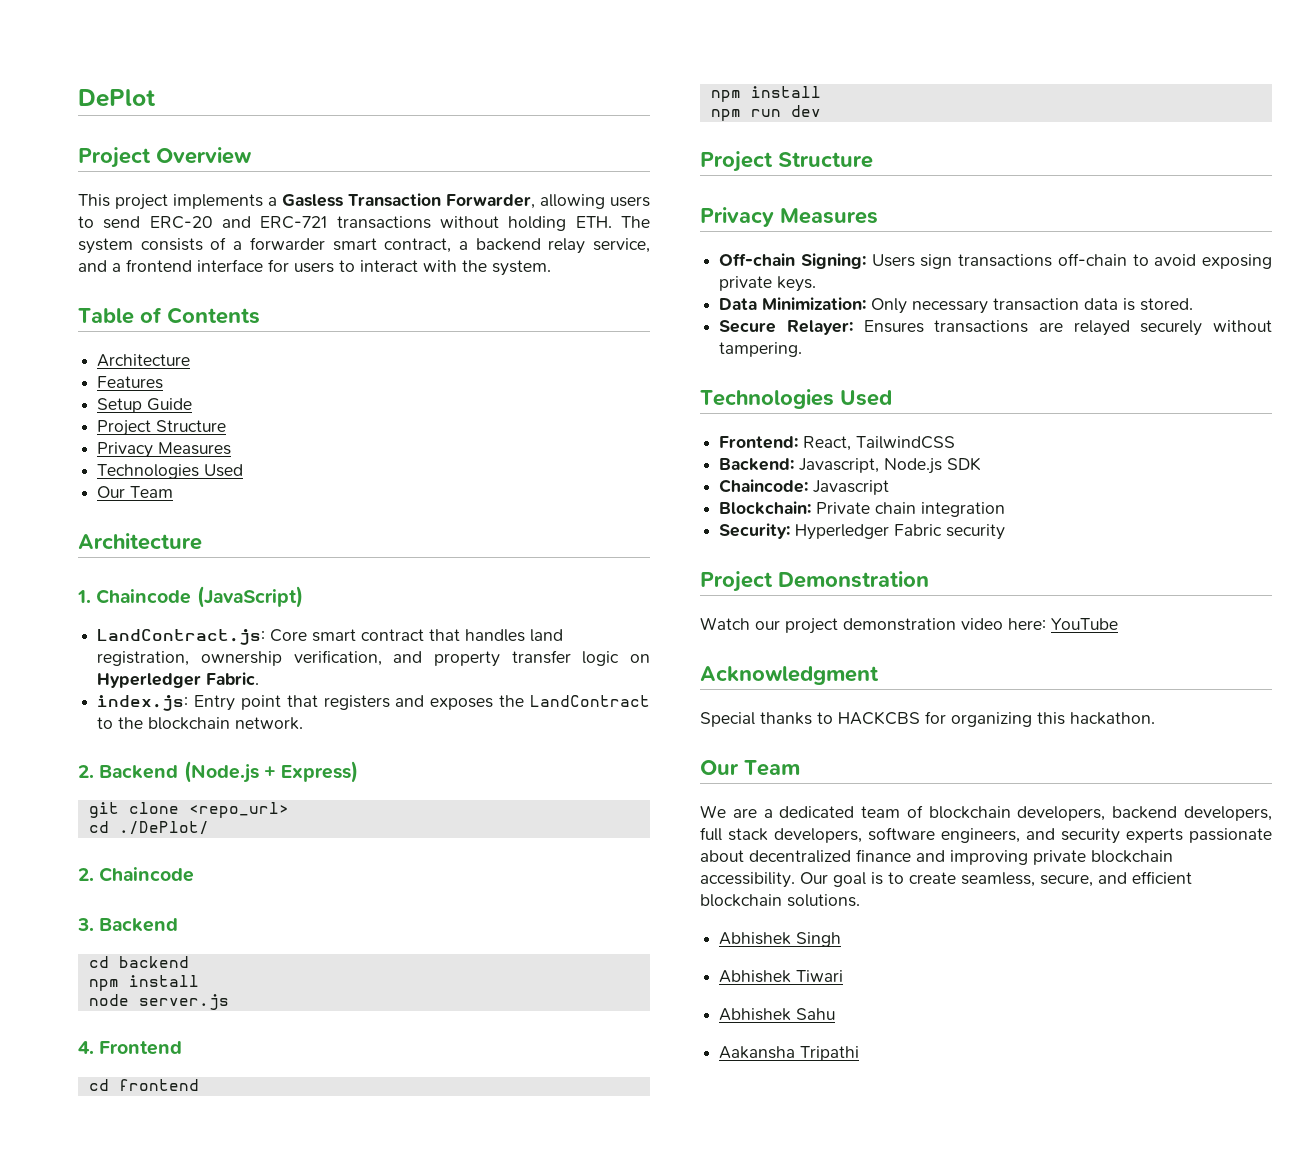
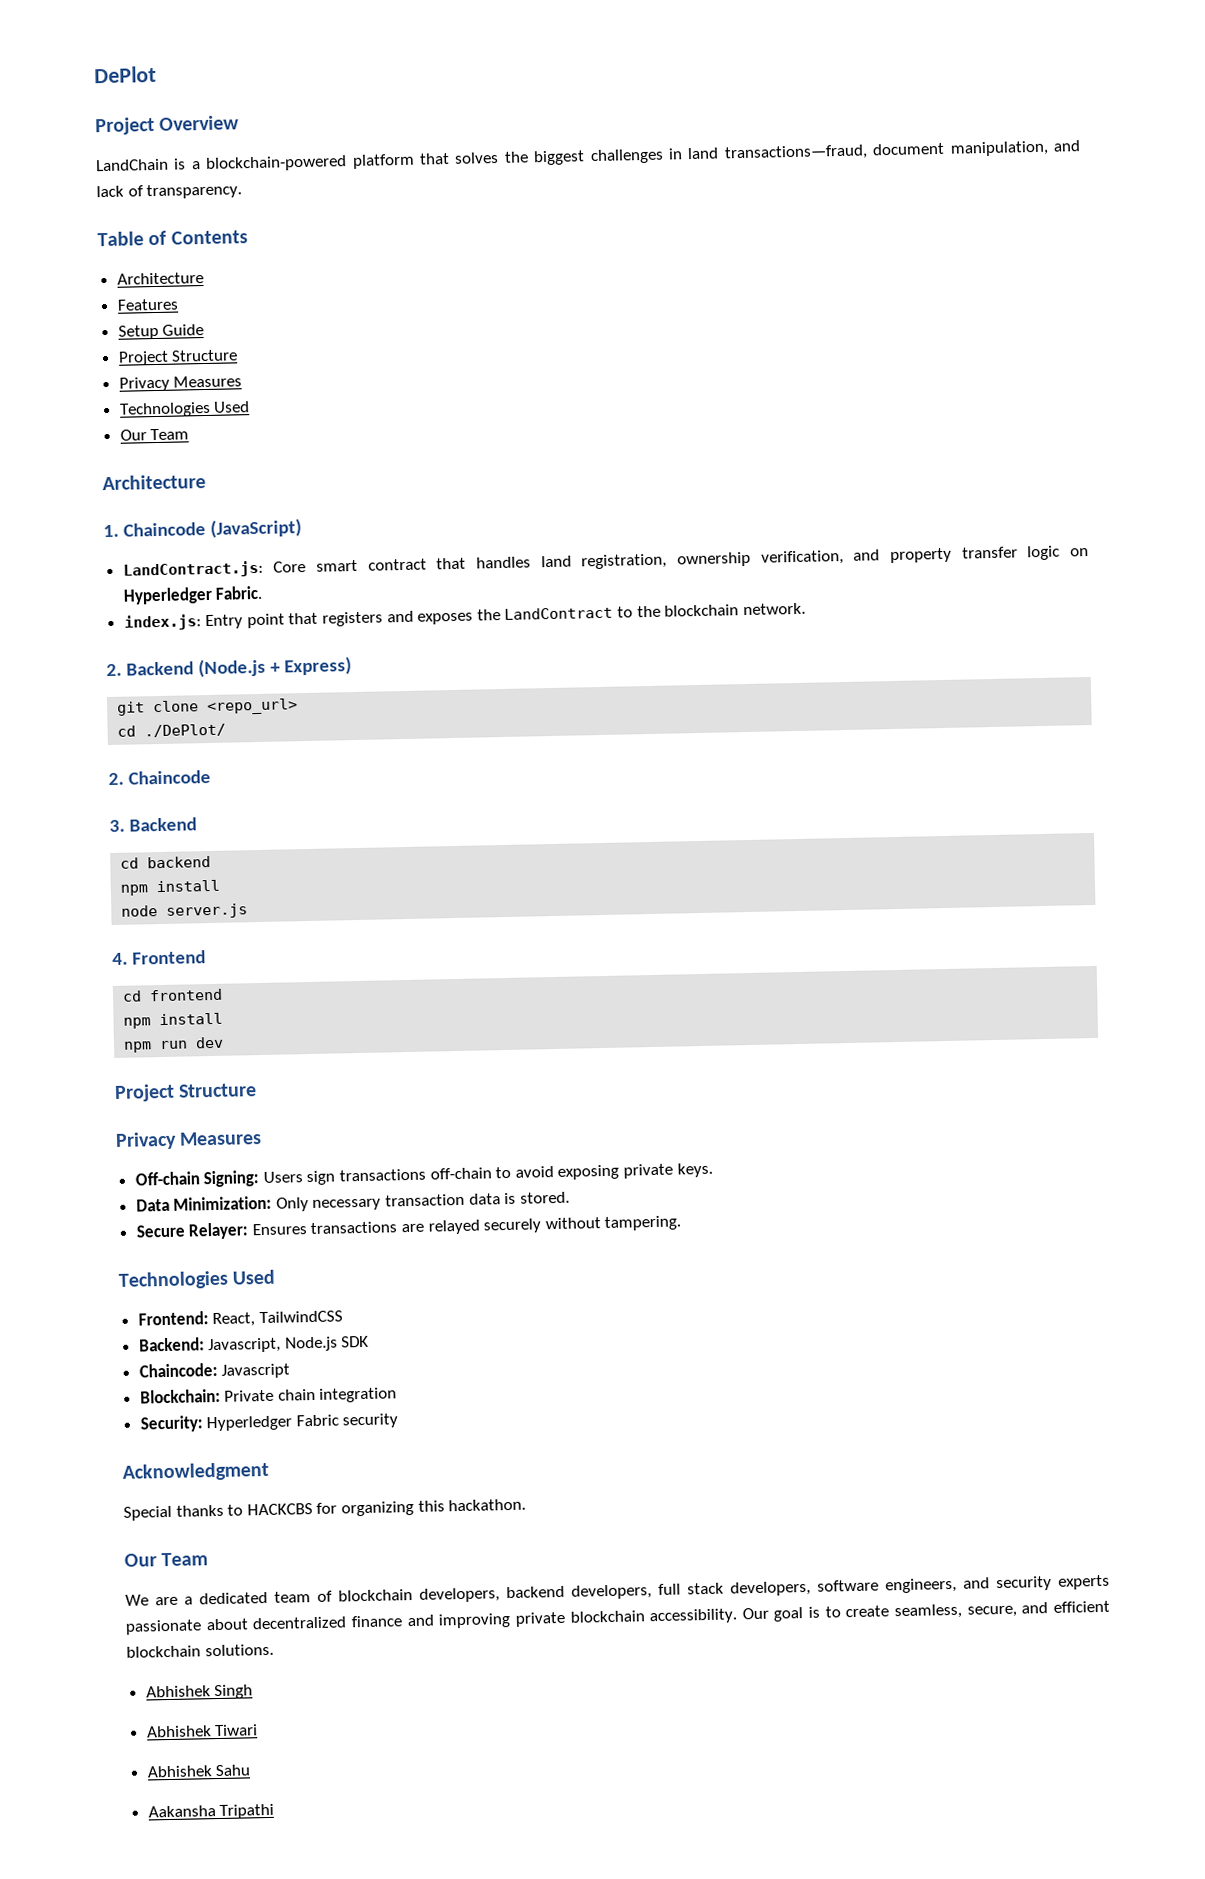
- This project implements a Gasless Transaction Forwarder, allowing users to send ERC-20 and ERC-721 transactions without holding ETH. The system consists of a forwarder smart contract, a backend relay service, and a frontend interface for users to interact with the system.
+ LandChain is a blockchain-powered platform that solves the biggest challenges in land transactions—fraud, document manipulation, and lack of transparency.
- Project Demonstration
- Watch our project demonstration video here: YouTube

